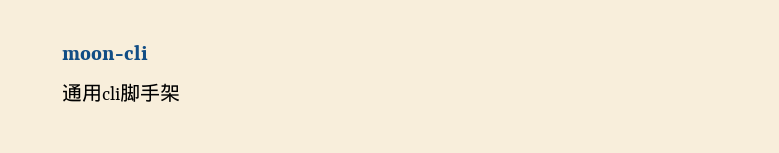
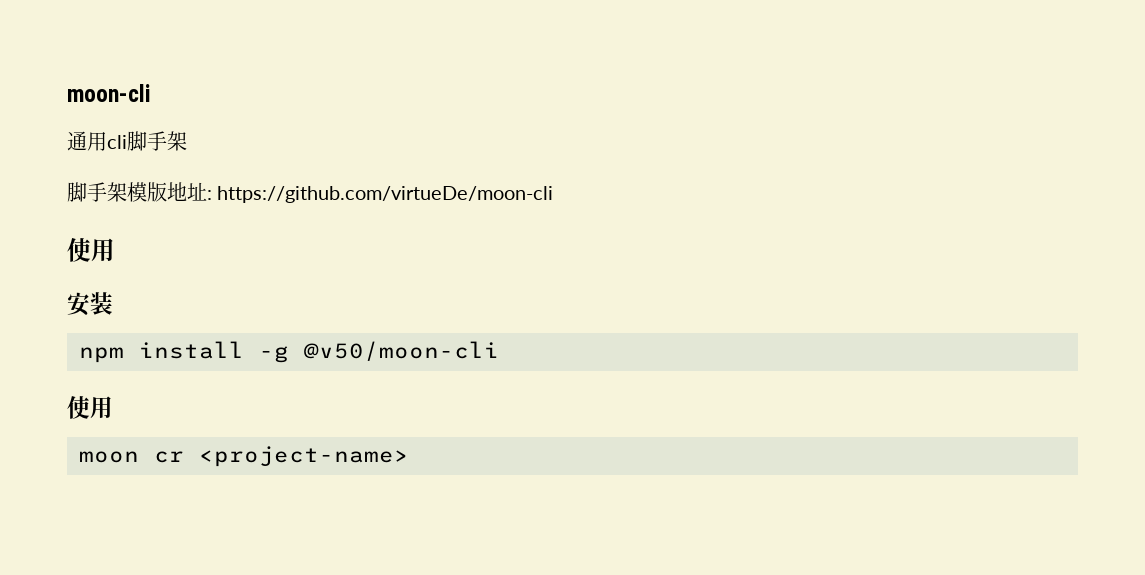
+ 脚手架模版地址: https://github.com/virtueDe/moon-cli
+ 使用
+ 安装
+ npm install -g @v50/moon-cli
+ 使用
+ moon cr <project-name>

